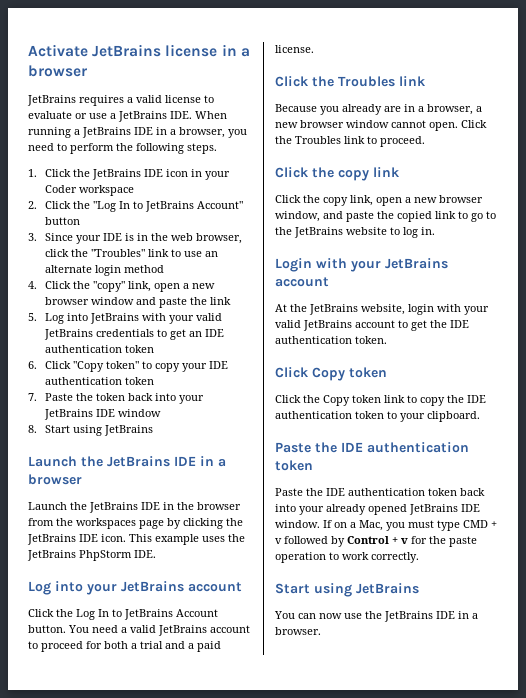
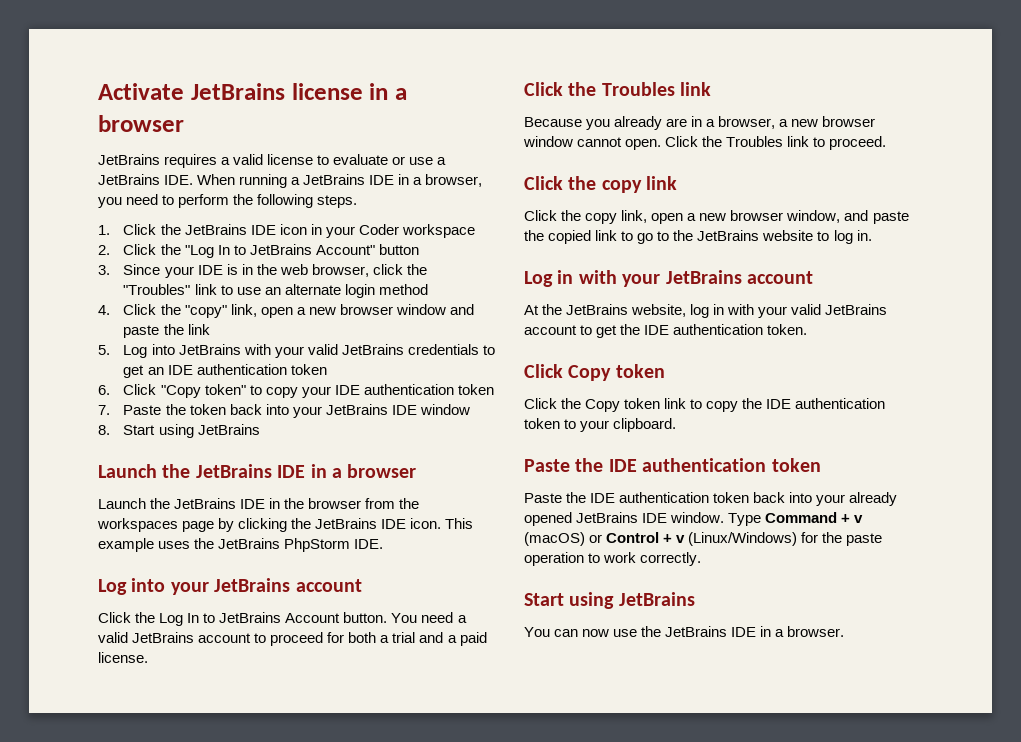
- Login with your JetBrains account
+ Log in with your JetBrains account
- At the JetBrains website, login with your valid JetBrains account to get the IDE authentication token.
+ At the JetBrains website, log in with your valid JetBrains account to get the IDE authentication token.
- If on a Mac, you must type CMD + v followed by Control + v for the paste operation to work correctly.
+ Type Command + v (macOS) or Control + v (Linux/Windows) for the paste operation to work correctly.

